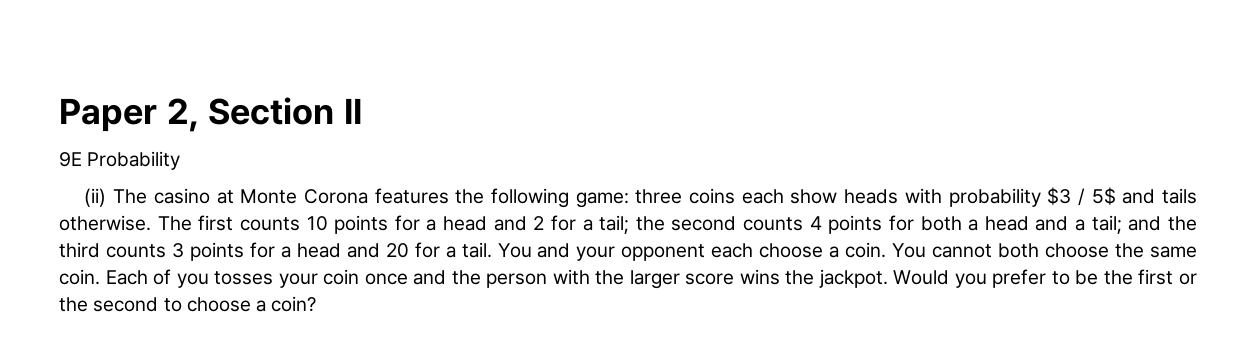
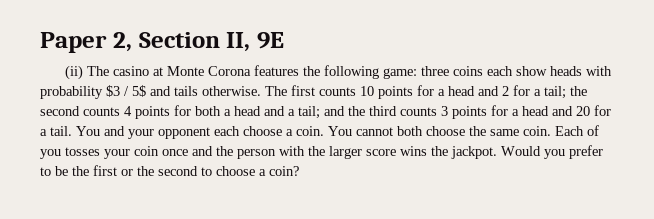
- Paper 2, Section II
- 9E Probability
+ Paper 2, Section II, 9E

